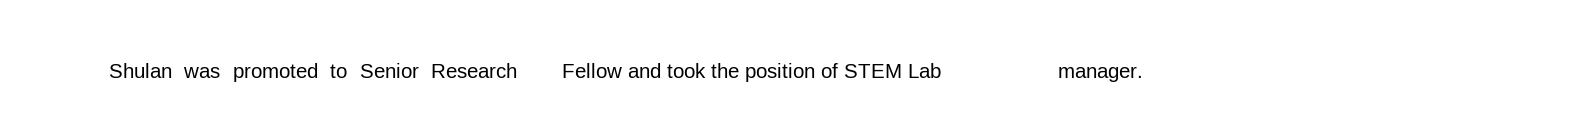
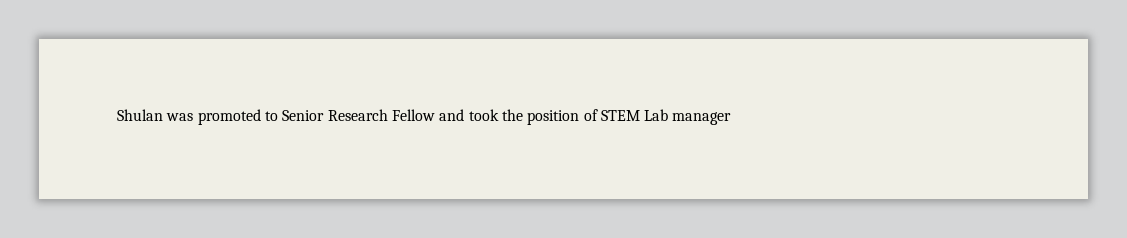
- Shulan was promoted to Senior Research Fellow and took the position of STEM Lab manager.
+ Shulan was promoted to Senior Research Fellow and took the position of STEM Lab manager

